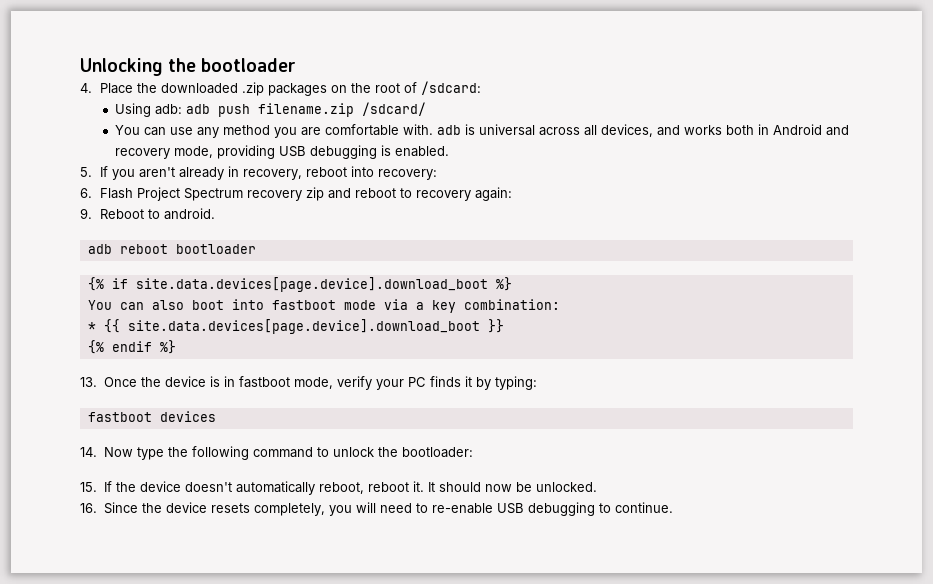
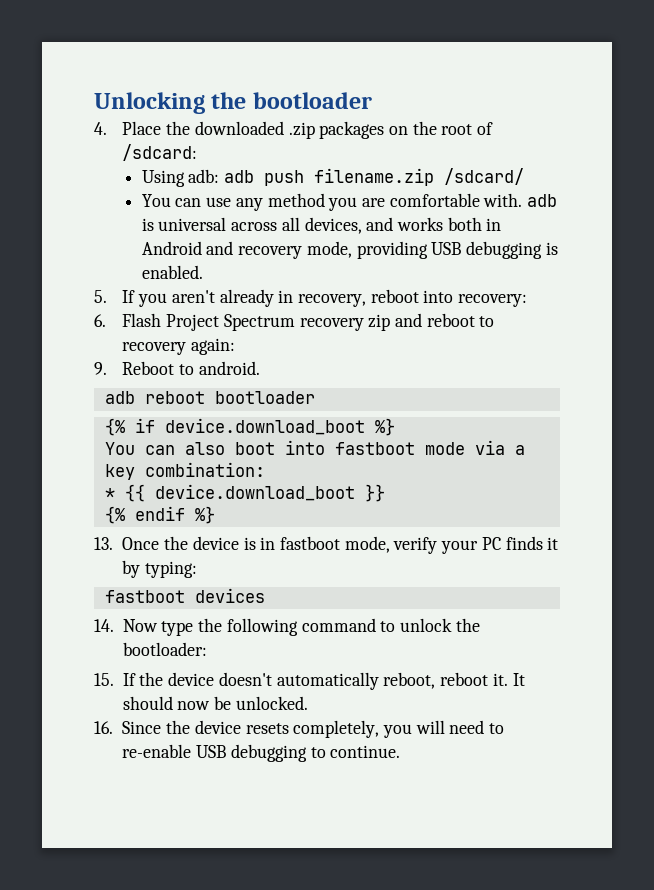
- {% if site.data.devices[page.device].download_boot %}
+ {% if device.download_boot %}
- * {{ site.data.devices[page.device].download_boot }}
+ * {{ device.download_boot }}

